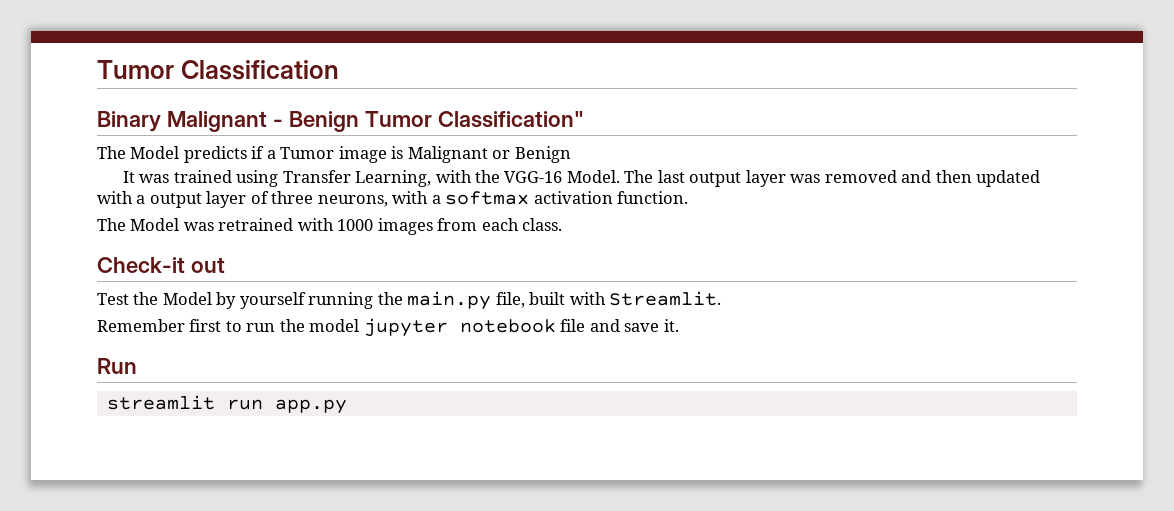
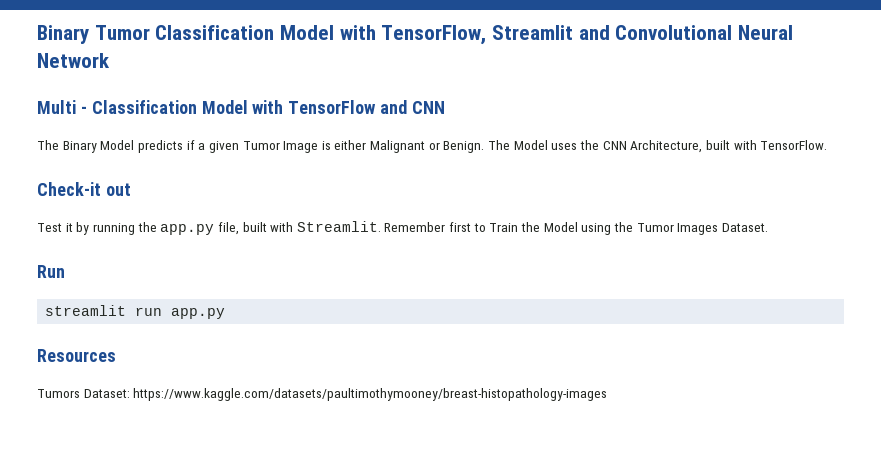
- Tumor Classification
- Binary Malignant - Benign Tumor Classification"
- The Model predicts if a Tumor image is Malignant or Benign
- It was trained using Transfer Learning, with the VGG-16 Model. The last output layer was removed and then updated with a output layer of three neurons, with a softmax activation function.
- The Model was retrained with 1000 images from each class.
+ Binary Tumor Classification Model with TensorFlow, Streamlit and Convolutional Neural Network
+ Multi - Classification Model with TensorFlow and CNN
+ The Binary Model predicts if a given Tumor Image is either Malignant or Benign. The Model uses the CNN Architecture, built with TensorFlow.
- Test the Model by yourself running the main.py file, built with Streamlit.
- Remember first to run the model jupyter notebook file and save it.
+ Test it by running the app.py file, built with Streamlit. Remember first to Train the Model using the Tumor Images Dataset.
+ Resources
+ Tumors Dataset: https://www.kaggle.com/datasets/paultimothymooney/breast-histopathology-images

